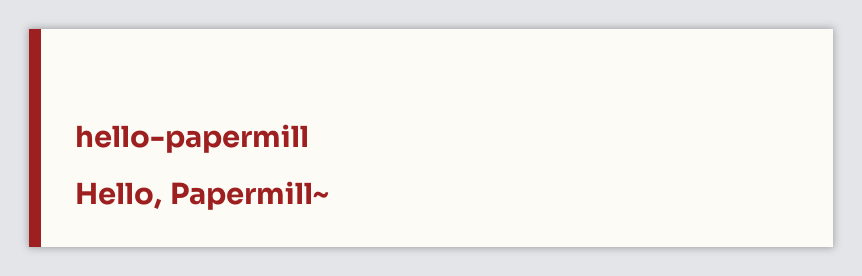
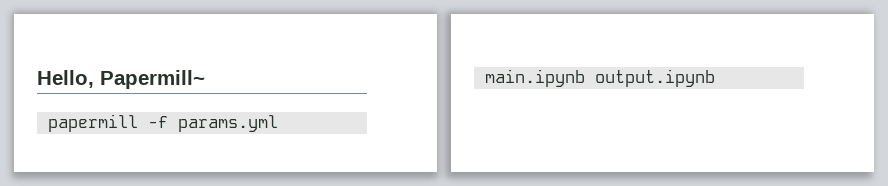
- hello-papermill
+ papermill -f params.yml main.ipynb output.ipynb

